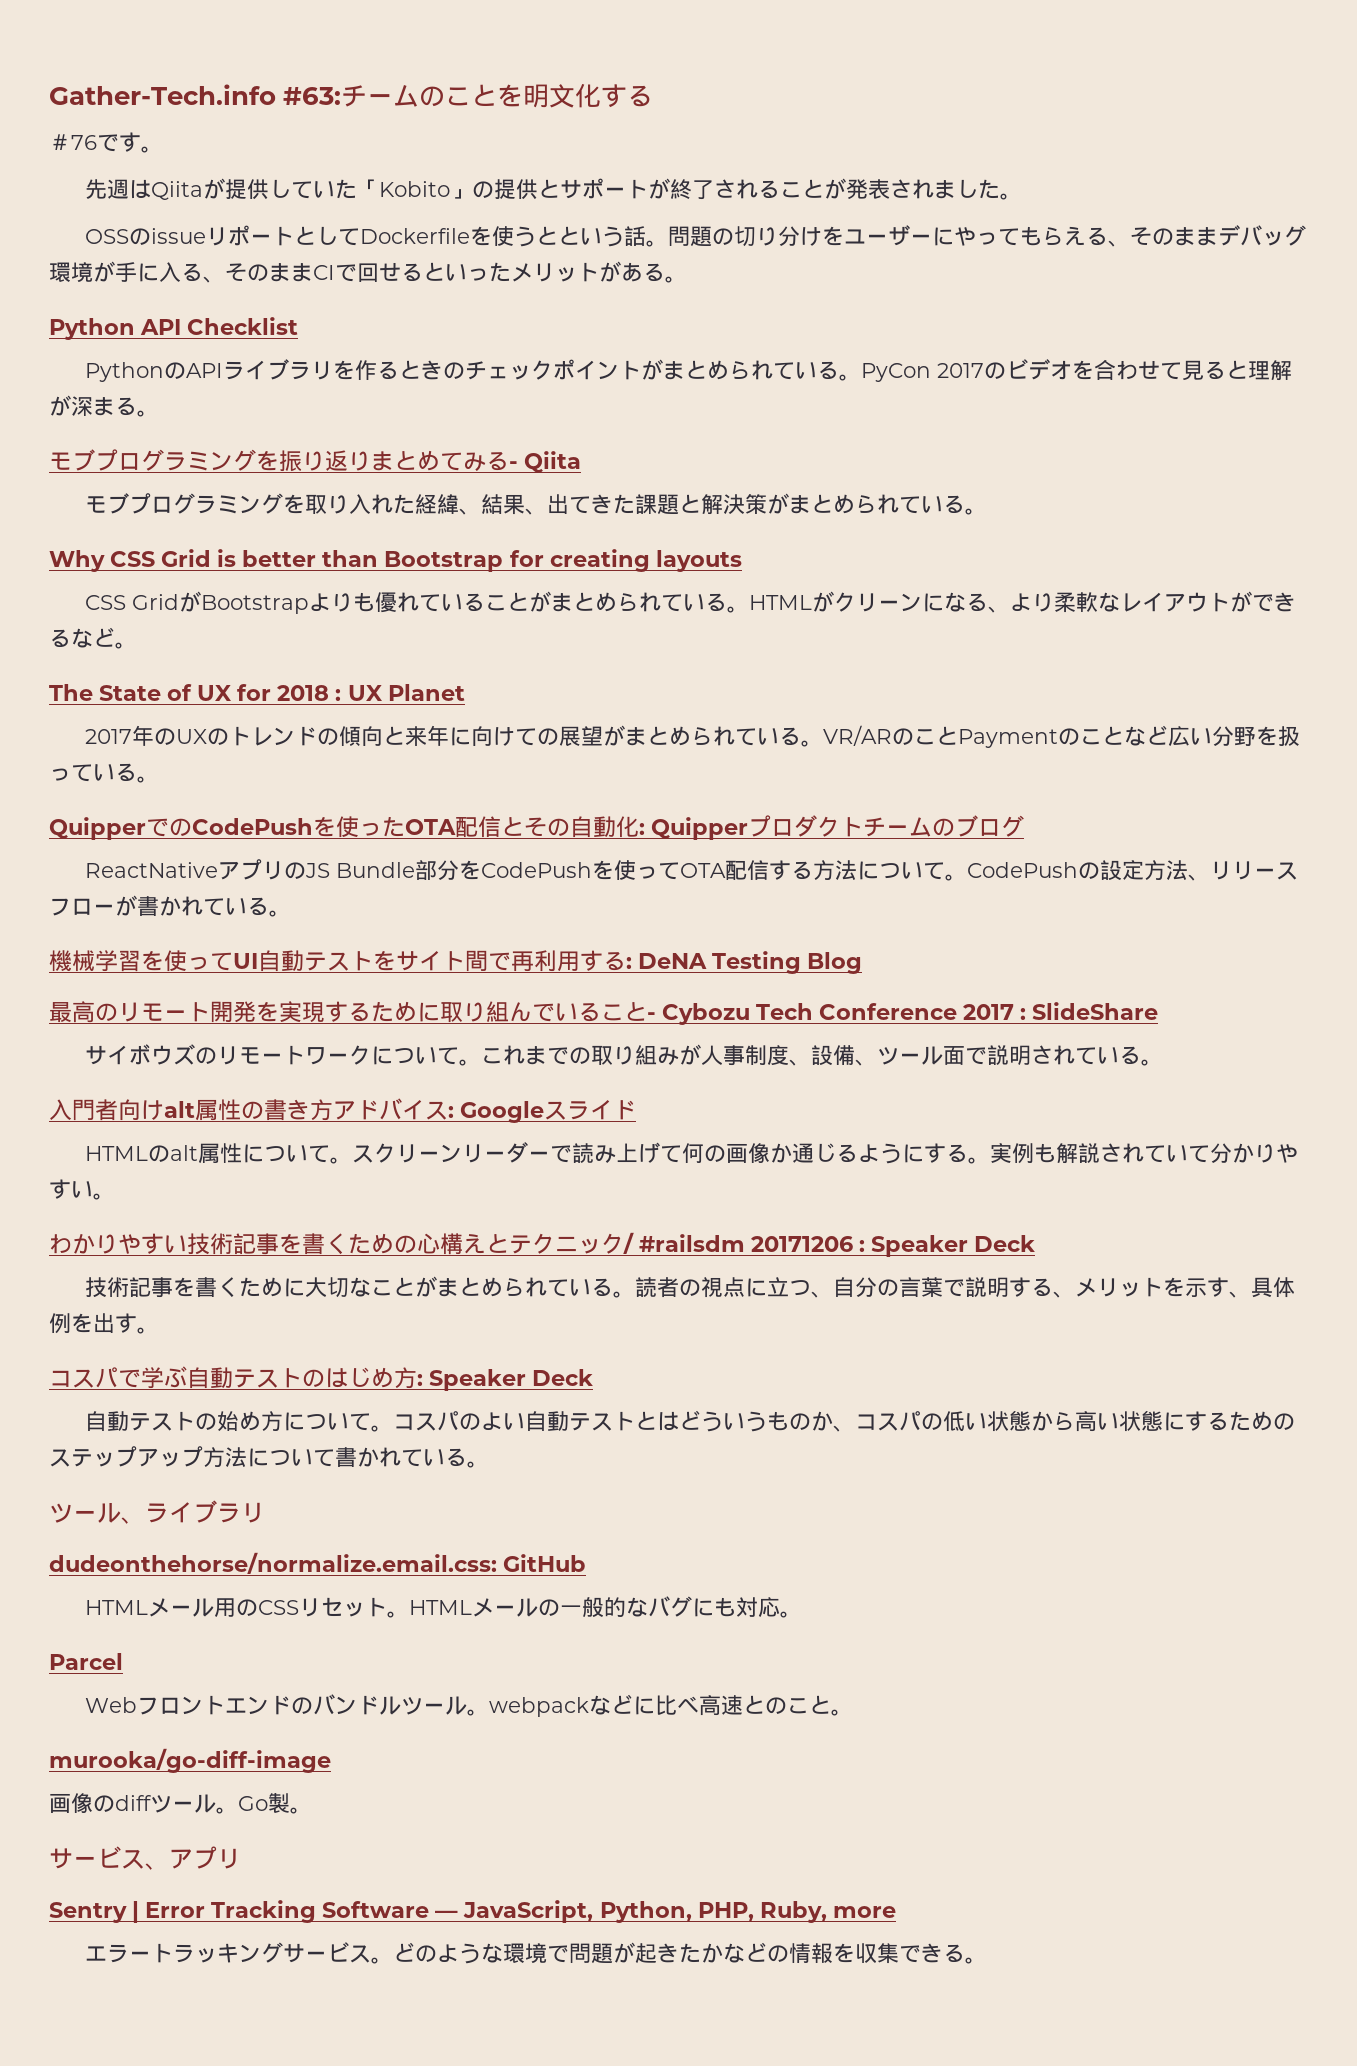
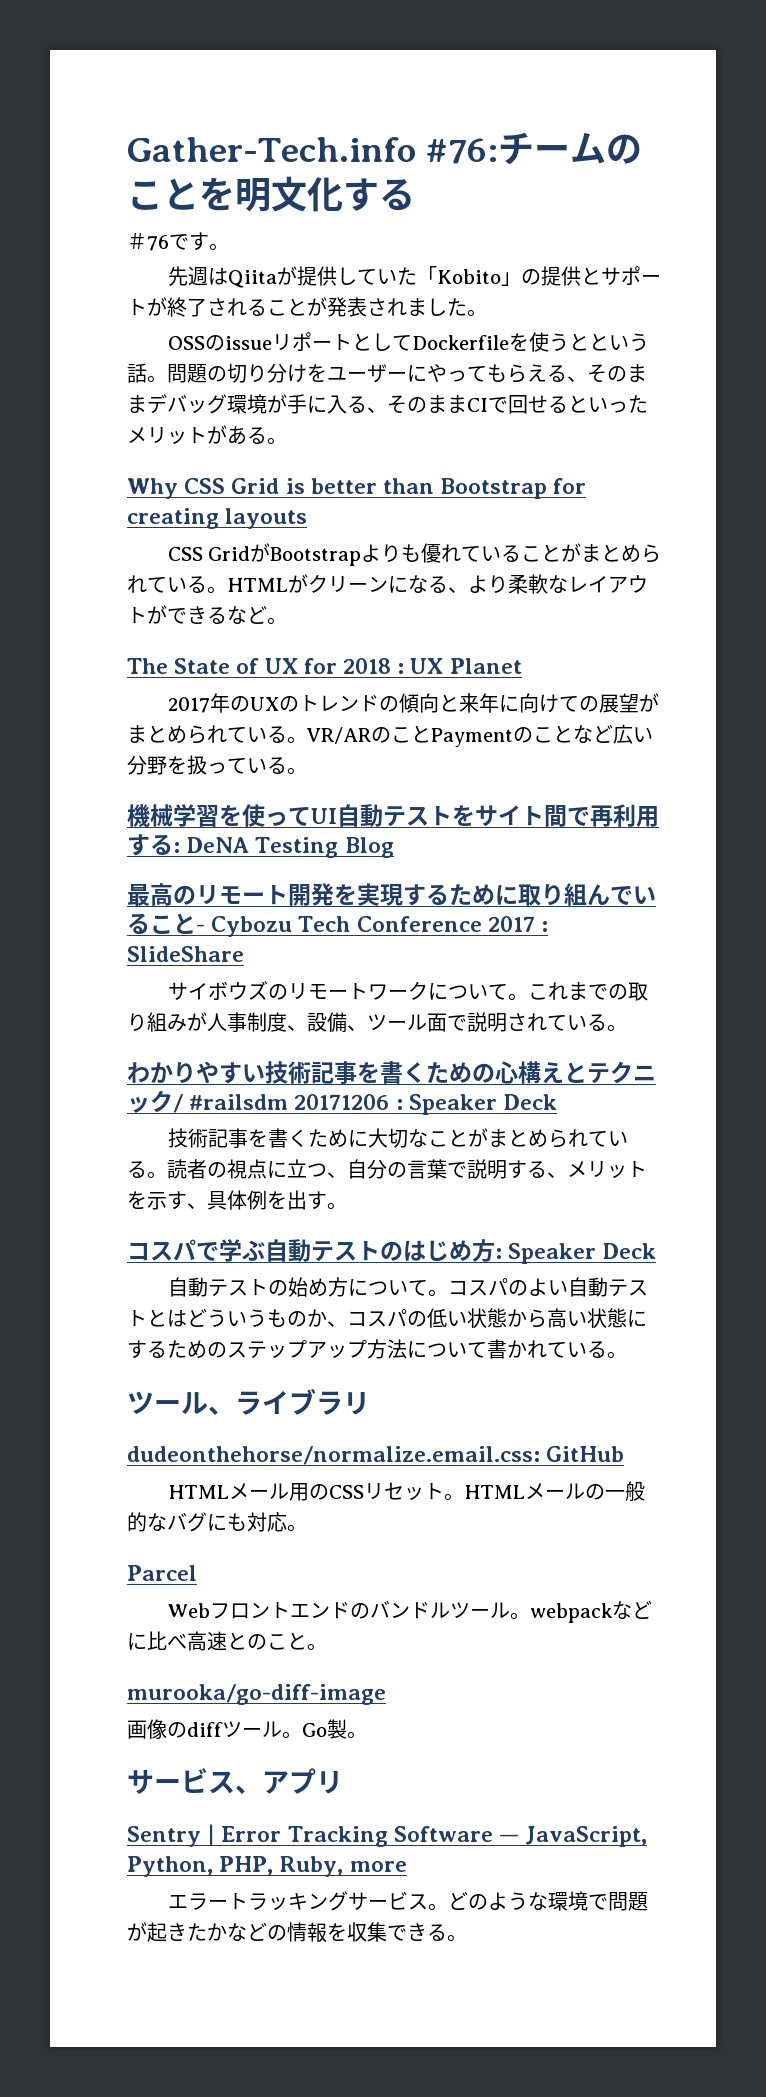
- Gather-Tech.info #63:チームのことを明文化する
+ Gather-Tech.info #76:チームのことを明文化する
- Python API Checklist
- PythonのAPIライブラリを作るときのチェックポイントがまとめられている。PyCon 2017のビデオを合わせて見ると理解が深まる。
- モブプログラミングを振り返りまとめてみる- Qiita
- モブプログラミングを取り入れた経緯、結果、出てきた課題と解決策がまとめられている。
- QuipperでのCodePushを使ったOTA配信とその自動化: Quipperプロダクトチームのブログ
- ReactNativeアプリのJS Bundle部分をCodePushを使ってOTA配信する方法について。CodePushの設定方法、リリースフローが書かれている。
- 入門者向けalt属性の書き方アドバイス: Googleスライド
- HTMLのalt属性について。スクリーンリーダーで読み上げて何の画像か通じるようにする。実例も解説されていて分かりやすい。

